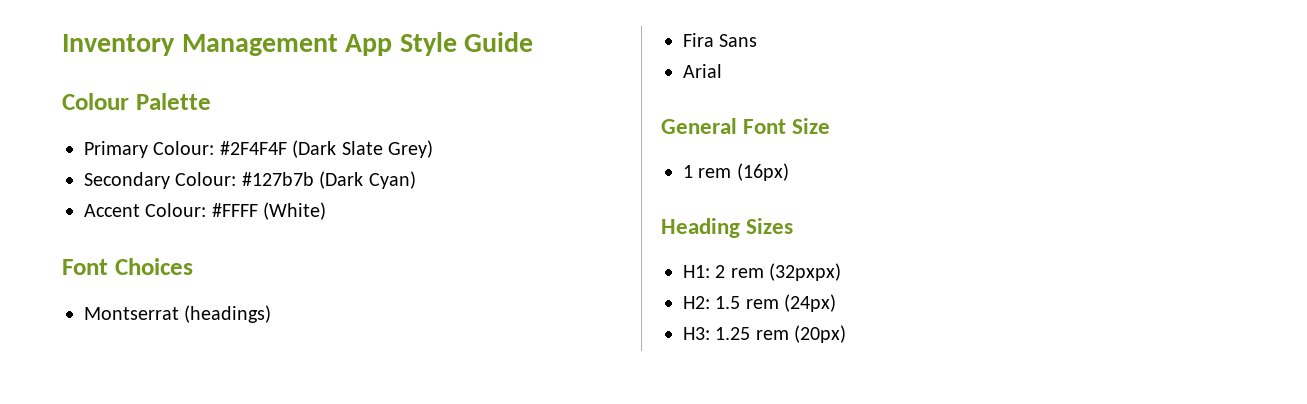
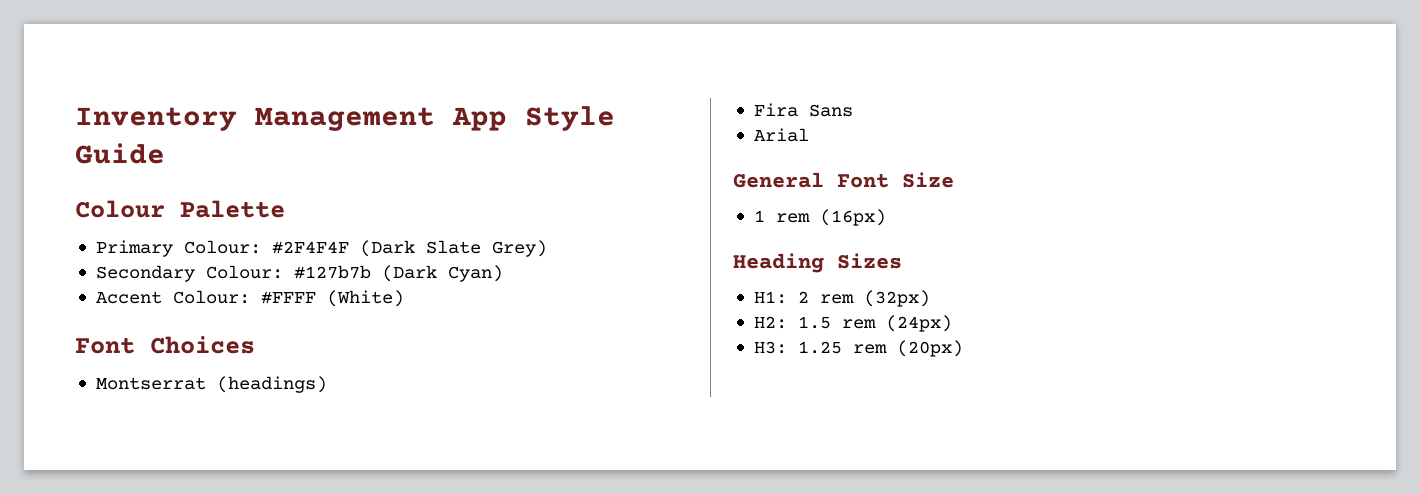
- H1: 2 rem (32pxpx)
+ H1: 2 rem (32px)

